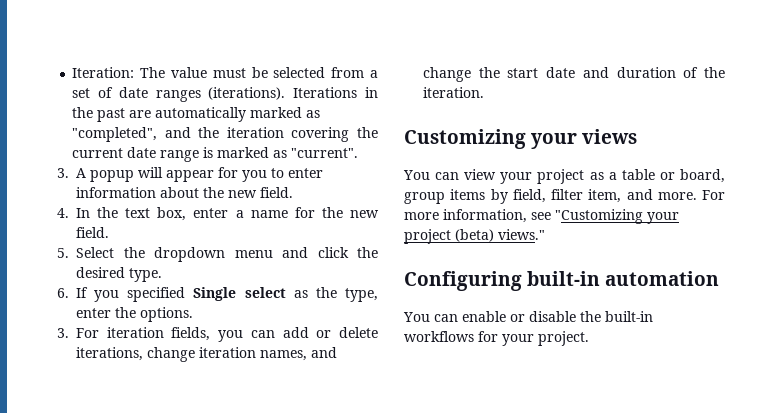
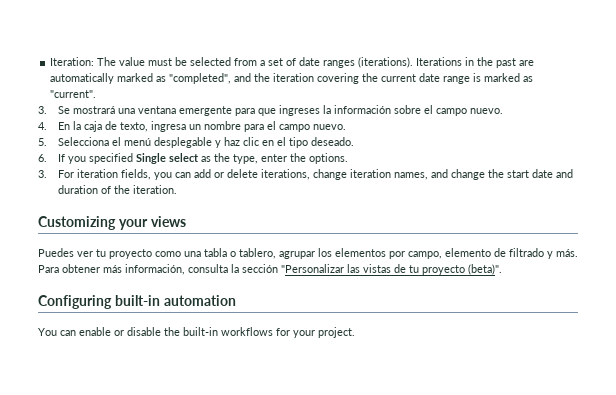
- 3. A popup will appear for you to enter information about the new field.
- 4. In the text box, enter a name for the new field.
- 5. Select the dropdown menu and click the desired type.
+ 3. Se mostrará una ventana emergente para que ingreses la información sobre el campo nuevo.
+ 4. En la caja de texto, ingresa un nombre para el campo nuevo.
+ 5. Selecciona el menú desplegable y haz clic en el tipo deseado.
- You can view your project as a table or board, group items by field, filter item, and more. For more information, see "Customizing your project (beta) views."
+ Puedes ver tu proyecto como una tabla o tablero, agrupar los elementos por campo, elemento de filtrado y más. Para obtener más información, consulta la sección "Personalizar las vistas de tu proyecto (beta)".

